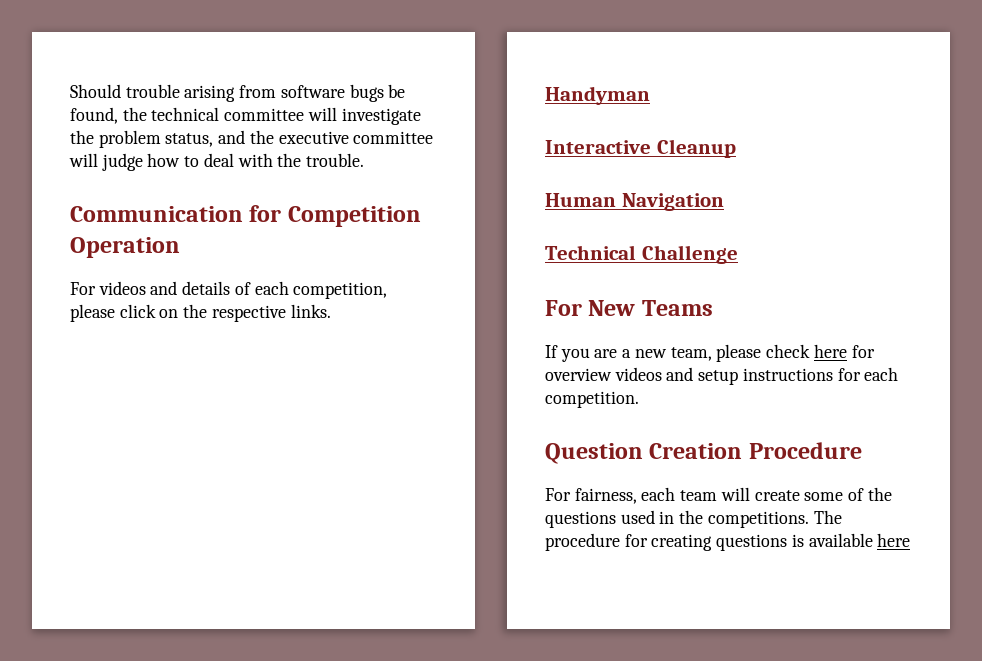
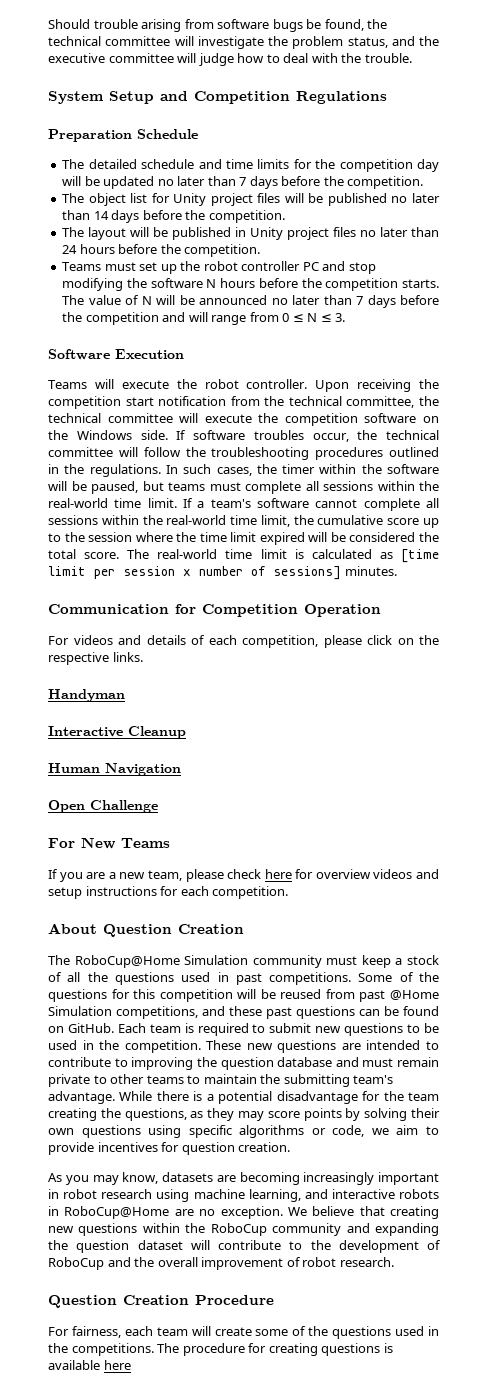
+ System Setup and Competition Regulations
+ Preparation Schedule
+ The detailed schedule and time limits for the competition day will be updated no later than 7 days before the competition.
+ The object list for Unity project files will be published no later than 14 days before the competition.
+ The layout will be published in Unity project files no later than 24 hours before the competition.
+ Teams must set up the robot controller PC and stop modifying the software N hours before the competition starts. The value of N will be announced no later than 7 days before the competition and will range from 0 ≤ N ≤ 3.
+ Software Execution
+ Teams will execute the robot controller. Upon receiving the competition start notification from the technical committee, the technical committee will execute the competition software on the Windows side. If software troubles occur, the technical committee will follow the troubleshooting procedures outlined in the regulations. In such cases, the timer within the software will be paused, but teams must complete all sessions within the real-world time limit. If a team's software cannot complete all sessions within the real-world time limit, the cumulative score up to the session where the time limit expired will be considered the total score. The real-world time limit is calculated as [time limit per session × number of sessions] minutes.
- Technical Challenge
+ Open Challenge
+ About Question Creation
+ The RoboCup@Home Simulation community must keep a stock of all the questions used in past competitions. Some of the questions for this competition will be reused from past @Home Simulation competitions, and these past questions can be found on GitHub. Each team is required to submit new questions to be used in the competition. These new questions are intended to contribute to improving the question database and must remain private to other teams to maintain the submitting team's advantage. While there is a potential disadvantage for the team creating the questions, as they may score points by solving their own questions using specific algorithms or code, we aim to provide incentives for question creation.
+ As you may know, datasets are becoming increasingly important in robot research using machine learning, and interactive robots in RoboCup@Home are no exception. We believe that creating new questions within the RoboCup community and expanding the question dataset will contribute to the development of RoboCup and the overall improvement of robot research.

